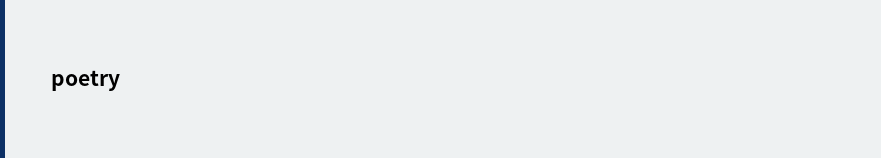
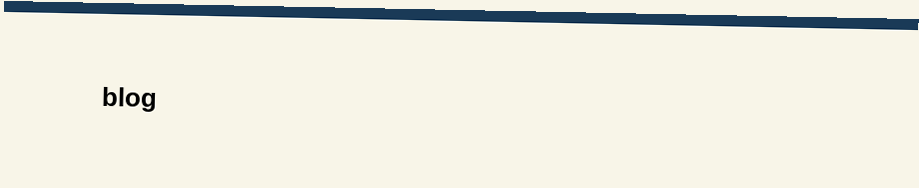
- poetry
+ blog

